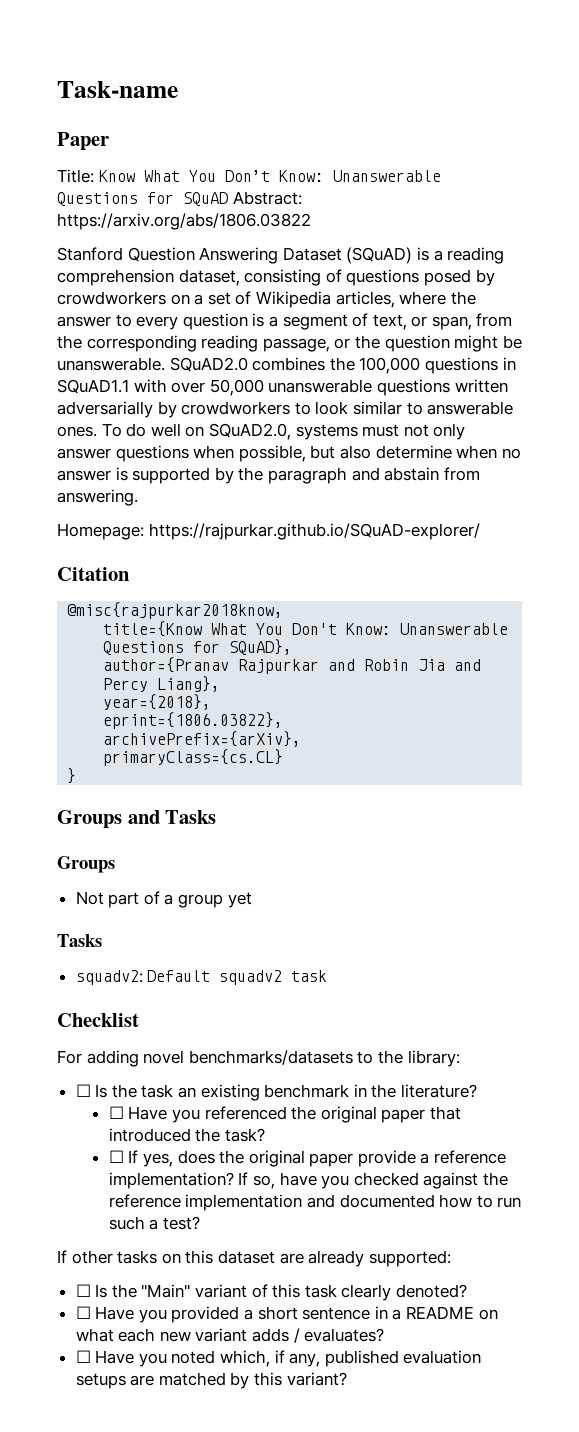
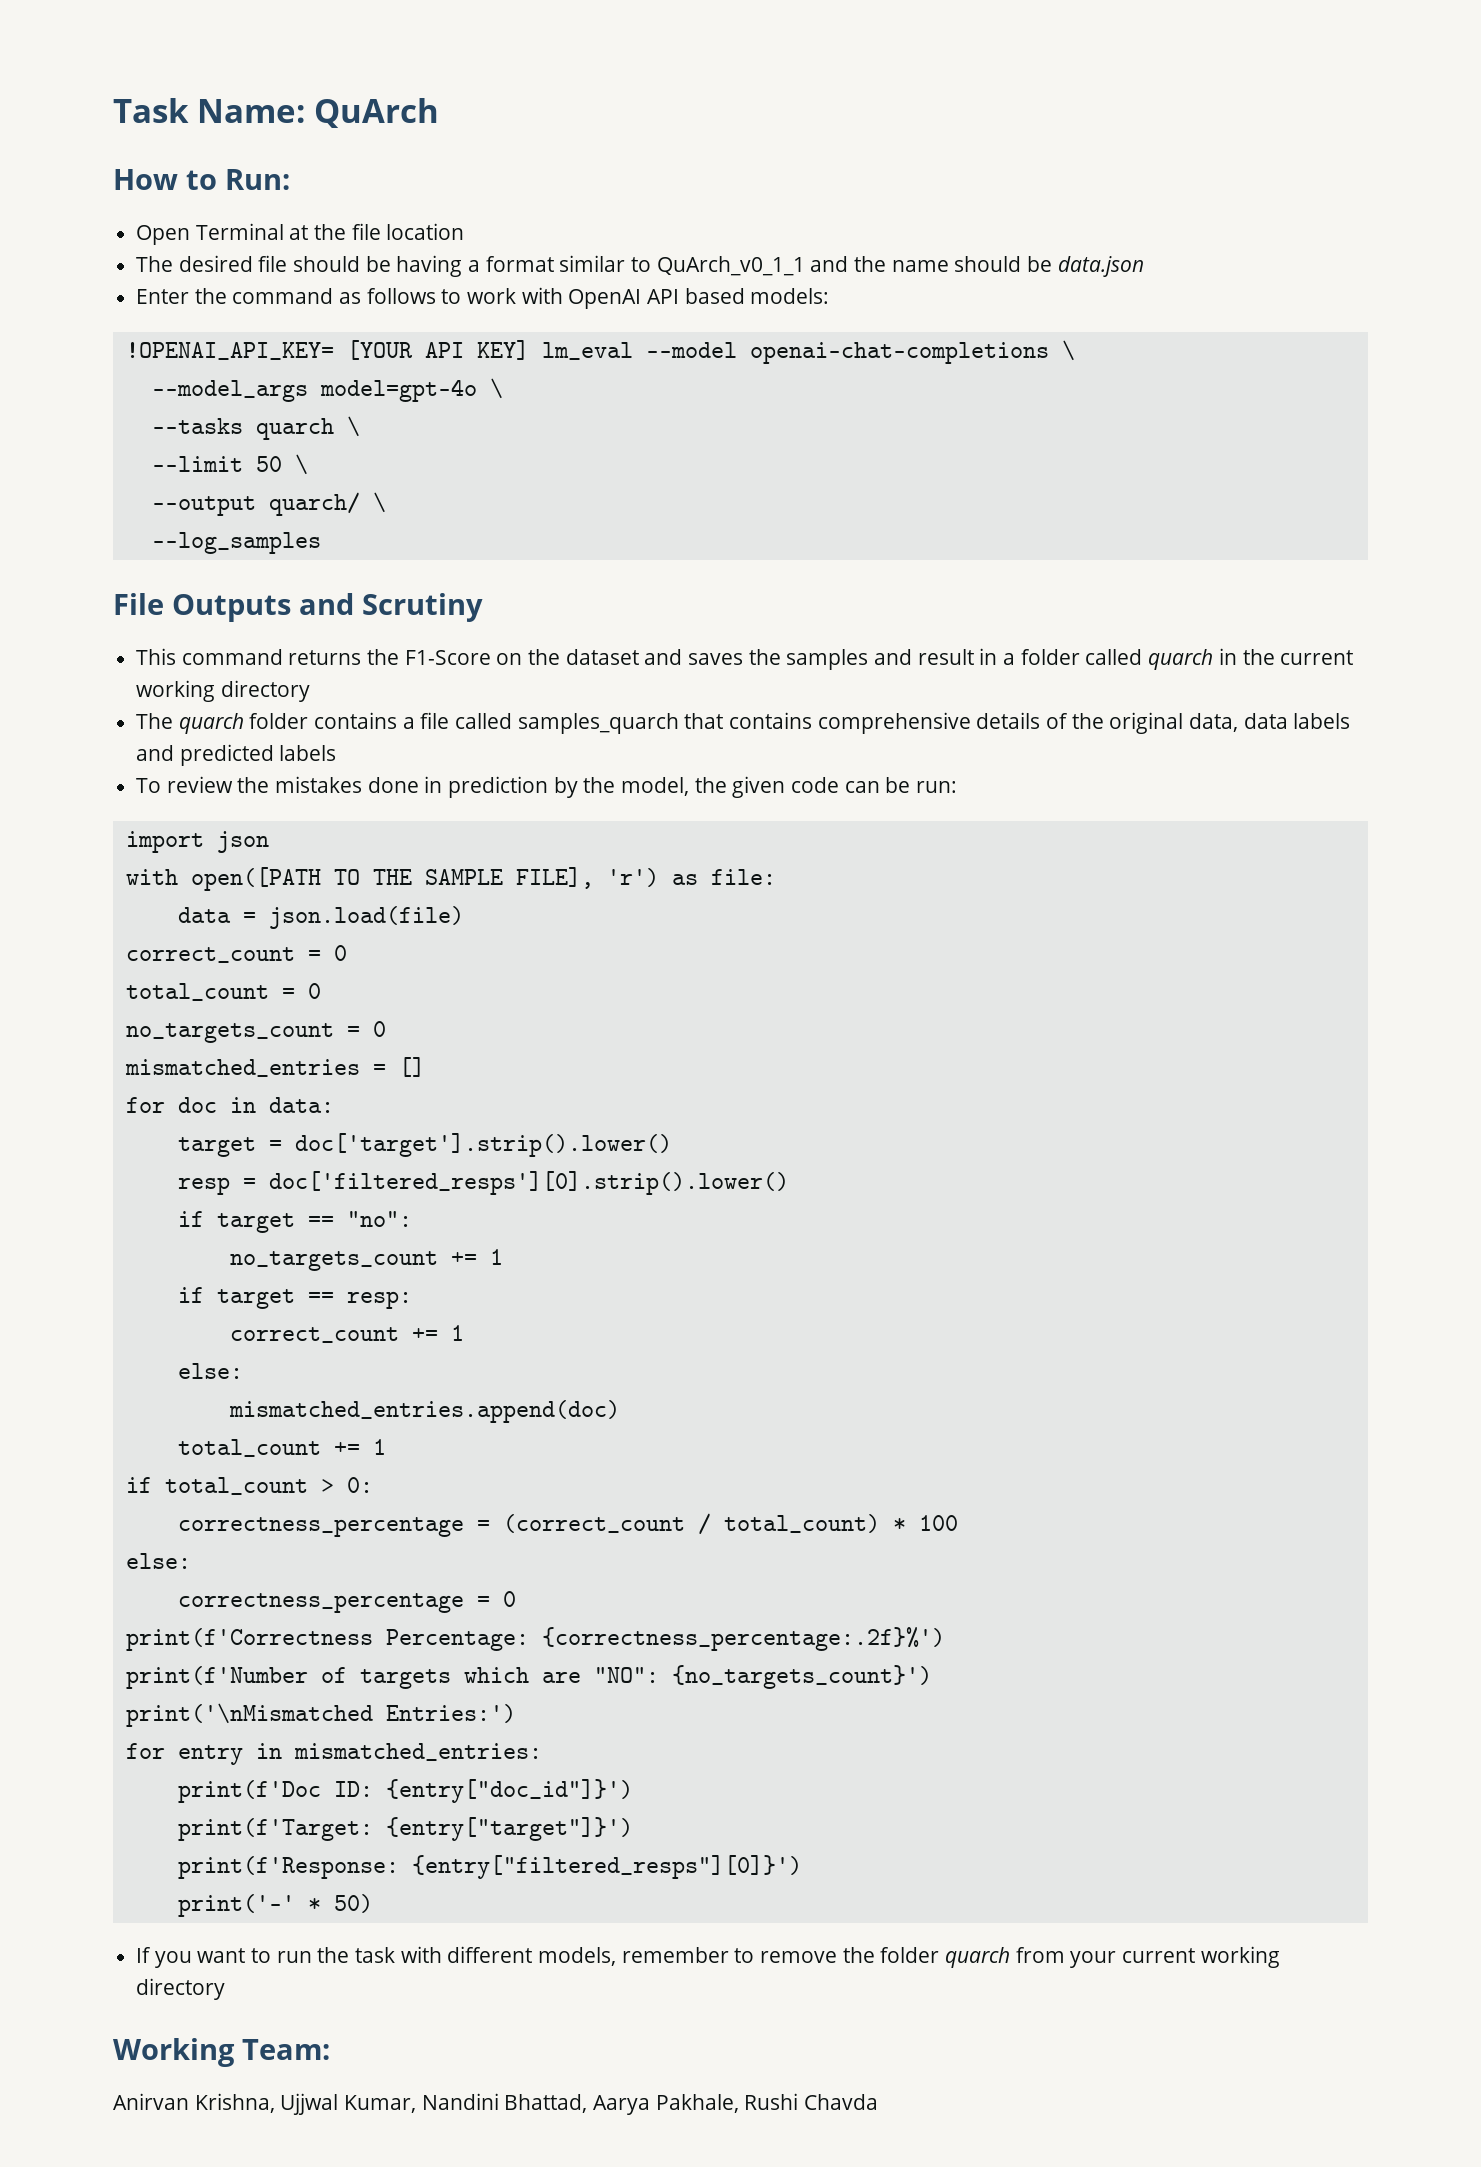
- Task-name
- Paper
- Title: Know What You Don’t Know: Unanswerable Questions for SQuAD Abstract: https://arxiv.org/abs/1806.03822
- Stanford Question Answering Dataset (SQuAD) is a reading comprehension dataset, consisting of questions posed by crowdworkers on a set of Wikipedia articles, where the answer to every question is a segment of text, or span, from the corresponding reading passage, or the question might be unanswerable. SQuAD2.0 combines the 100,000 questions in SQuAD1.1 with over 50,000 unanswerable questions written adversarially by crowdworkers to look similar to answerable ones. To do well on SQuAD2.0, systems must not only answer questions when possible, but also determine when no answer is supported by the paragraph and abstain from answering.
- Homepage: https://rajpurkar.github.io/SQuAD-explorer/
- Citation
- @misc{rajpurkar2018know,
- title={Know What You Don't Know: Unanswerable Questions for SQuAD},
- author={Pranav Rajpurkar and Robin Jia and Percy Liang},
- year={2018},
- eprint={1806.03822},
- archivePrefix={arXiv},
- primaryClass={cs.CL}
- }
- Groups and Tasks
- Groups
- Not part of a group yet
- Tasks
- squadv2: Default squadv2 task
- Checklist
- For adding novel benchmarks/datasets to the library:
- ☐ Is the task an existing benchmark in the literature?
- ☐ Have you referenced the original paper that introduced the task?
- ☐ If yes, does the original paper provide a reference implementation? If so, have you checked against the reference implementation and documented how to run such a test?
- If other tasks on this dataset are already supported:
- ☐ Is the "Main" variant of this task clearly denoted?
- ☐ Have you provided a short sentence in a README on what each new variant adds / evaluates?
- ☐ Have you noted which, if any, published evaluation setups are matched by this variant?
+ Task Name: QuArch
+ How to Run:
+ Open Terminal at the file location
+ The desired file should be having a format similar to QuArch_v0_1_1 and the name should be data.json
+ Enter the command as follows to work with OpenAI API based models:
+ !OPENAI_API_KEY= [YOUR API KEY] lm_eval --model openai-chat-completions \
+ --model_args model=gpt-4o \
+ --tasks quarch \
+ --limit 50 \
+ --output quarch/ \
+ --log_samples
+ File Outputs and Scrutiny
+ This command returns the F1-Score on the dataset and saves the samples and result in a folder called quarch in the current working directory
+ The quarch folder contains a file called samples_quarch that contains comprehensive details of the original data, data labels and predicted labels
+ To review the mistakes done in prediction by the model, the given code can be run:
+ import json
+ with open([PATH TO THE SAMPLE FILE], 'r') as file:
+ data = json.load(file)
+ correct_count = 0
+ total_count = 0
+ no_targets_count = 0
+ mismatched_entries = []
+ for doc in data:
+ target = doc['target'].strip().lower()
+ resp = doc['filtered_resps'][0].strip().lower()
+ if target == "no":
+ no_targets_count += 1
+ if target == resp:
+ correct_count += 1
+ else:
+ mismatched_entries.append(doc)
+ total_count += 1
+ if total_count > 0:
+ correctness_percentage = (correct_count / total_count) * 100
+ else:
+ correctness_percentage = 0
+ print(f'Correctness Percentage: {correctness_percentage:.2f}%')
+ print(f'Number of targets which are "NO": {no_targets_count}')
+ print('\nMismatched Entries:')
+ for entry in mismatched_entries:
+ print(f'Doc ID: {entry["doc_id"]}')
+ print(f'Target: {entry["target"]}')
+ print(f'Response: {entry["filtered_resps"][0]}')
+ print('-' * 50)
+ If you want to run the task with different models, remember to remove the folder quarch from your current working directory
+ Working Team:
+ Anirvan Krishna, Ujjwal Kumar, Nandini Bhattad, Aarya Pakhale, Rushi Chavda

